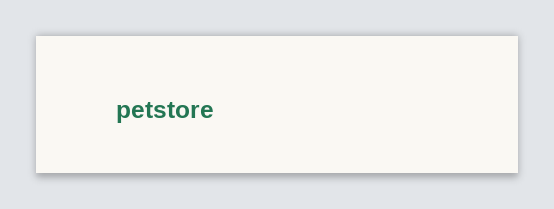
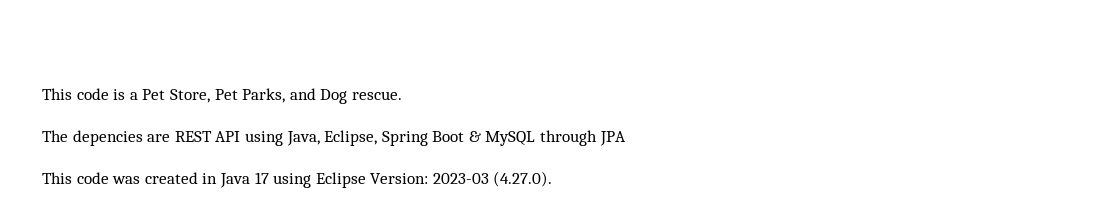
- petstore
+ This code is a Pet Store, Pet Parks, and Dog rescue.
+ The depencies are REST API using Java, Eclipse, Spring Boot & MySQL through JPA
+ This code was created in Java 17 using Eclipse Version: 2023-03 (4.27.0).

